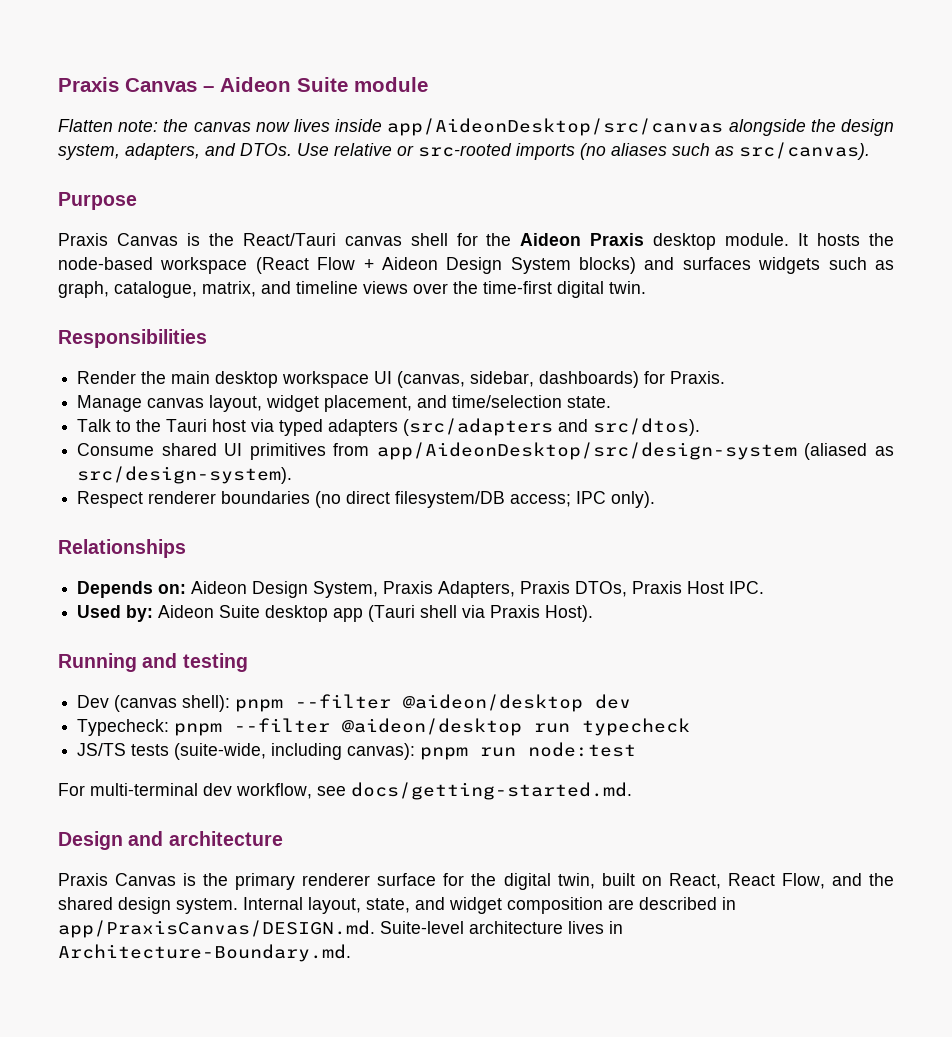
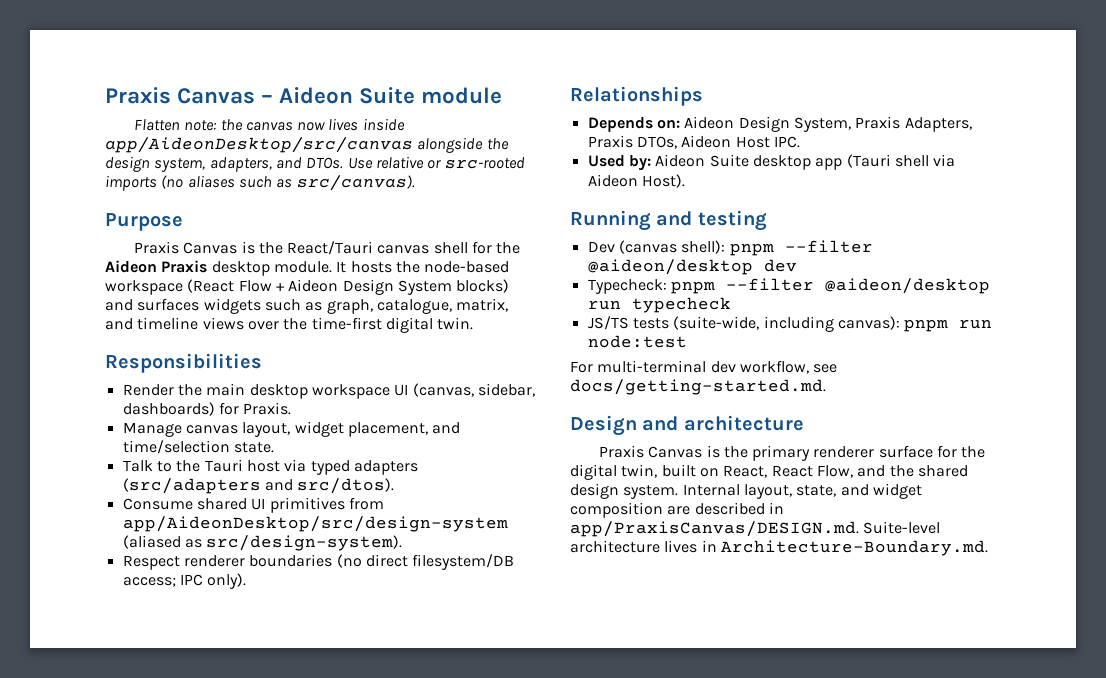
- Depends on: Aideon Design System, Praxis Adapters, Praxis DTOs, Praxis Host IPC.
+ Depends on: Aideon Design System, Praxis Adapters, Praxis DTOs, Aideon Host IPC.
- Used by: Aideon Suite desktop app (Tauri shell via Praxis Host).
+ Used by: Aideon Suite desktop app (Tauri shell via Aideon Host).

